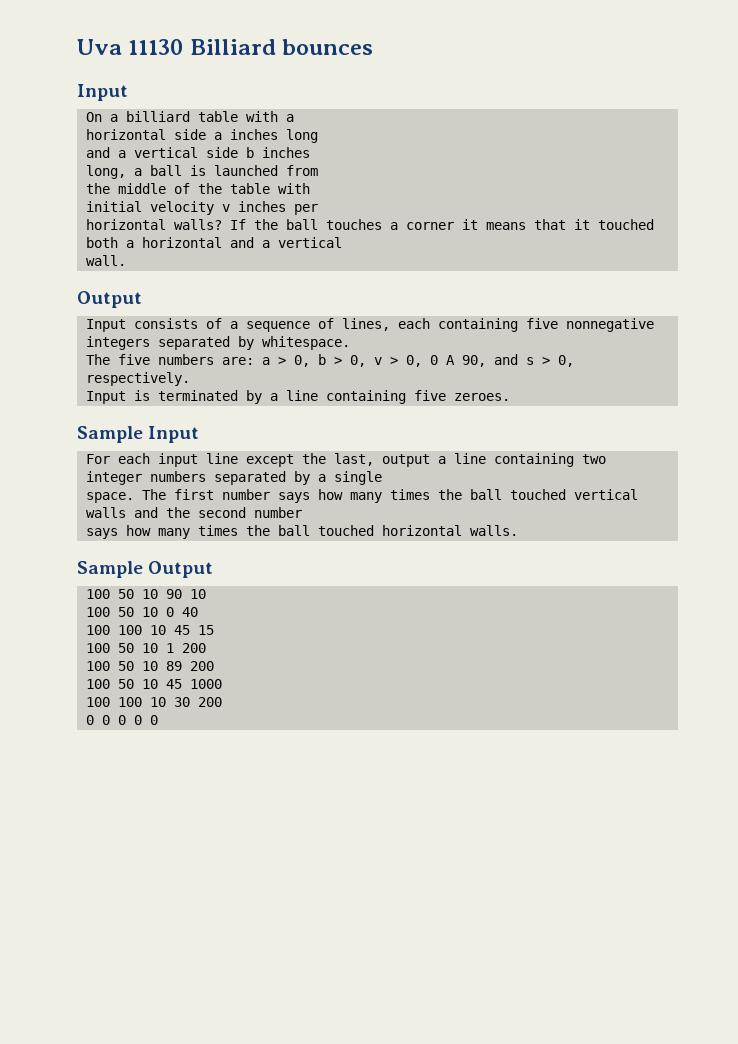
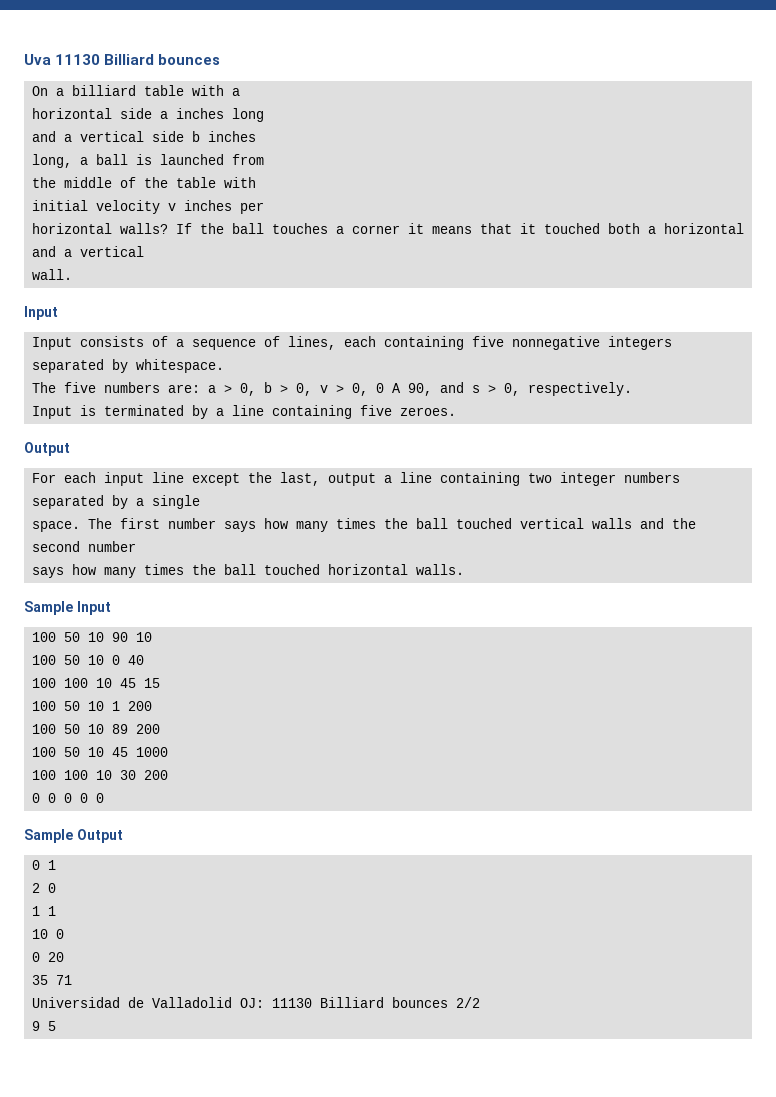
  Uva 11130 Billiard bounces
- Input
  wall.
- Output
+ Input
  Input is terminated by a line containing five zeroes.
- Sample Input
+ Output
- Sample Output
+ Sample Input
+ Sample Output
+ 0 1
+ 2 0
+ 1 1
+ 10 0
+ 0 20
+ 35 71
+ Universidad de Valladolid OJ: 11130 Billiard bounces 2/2
+ 9 5

